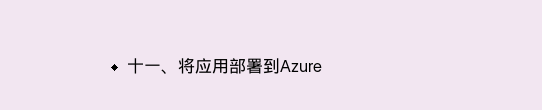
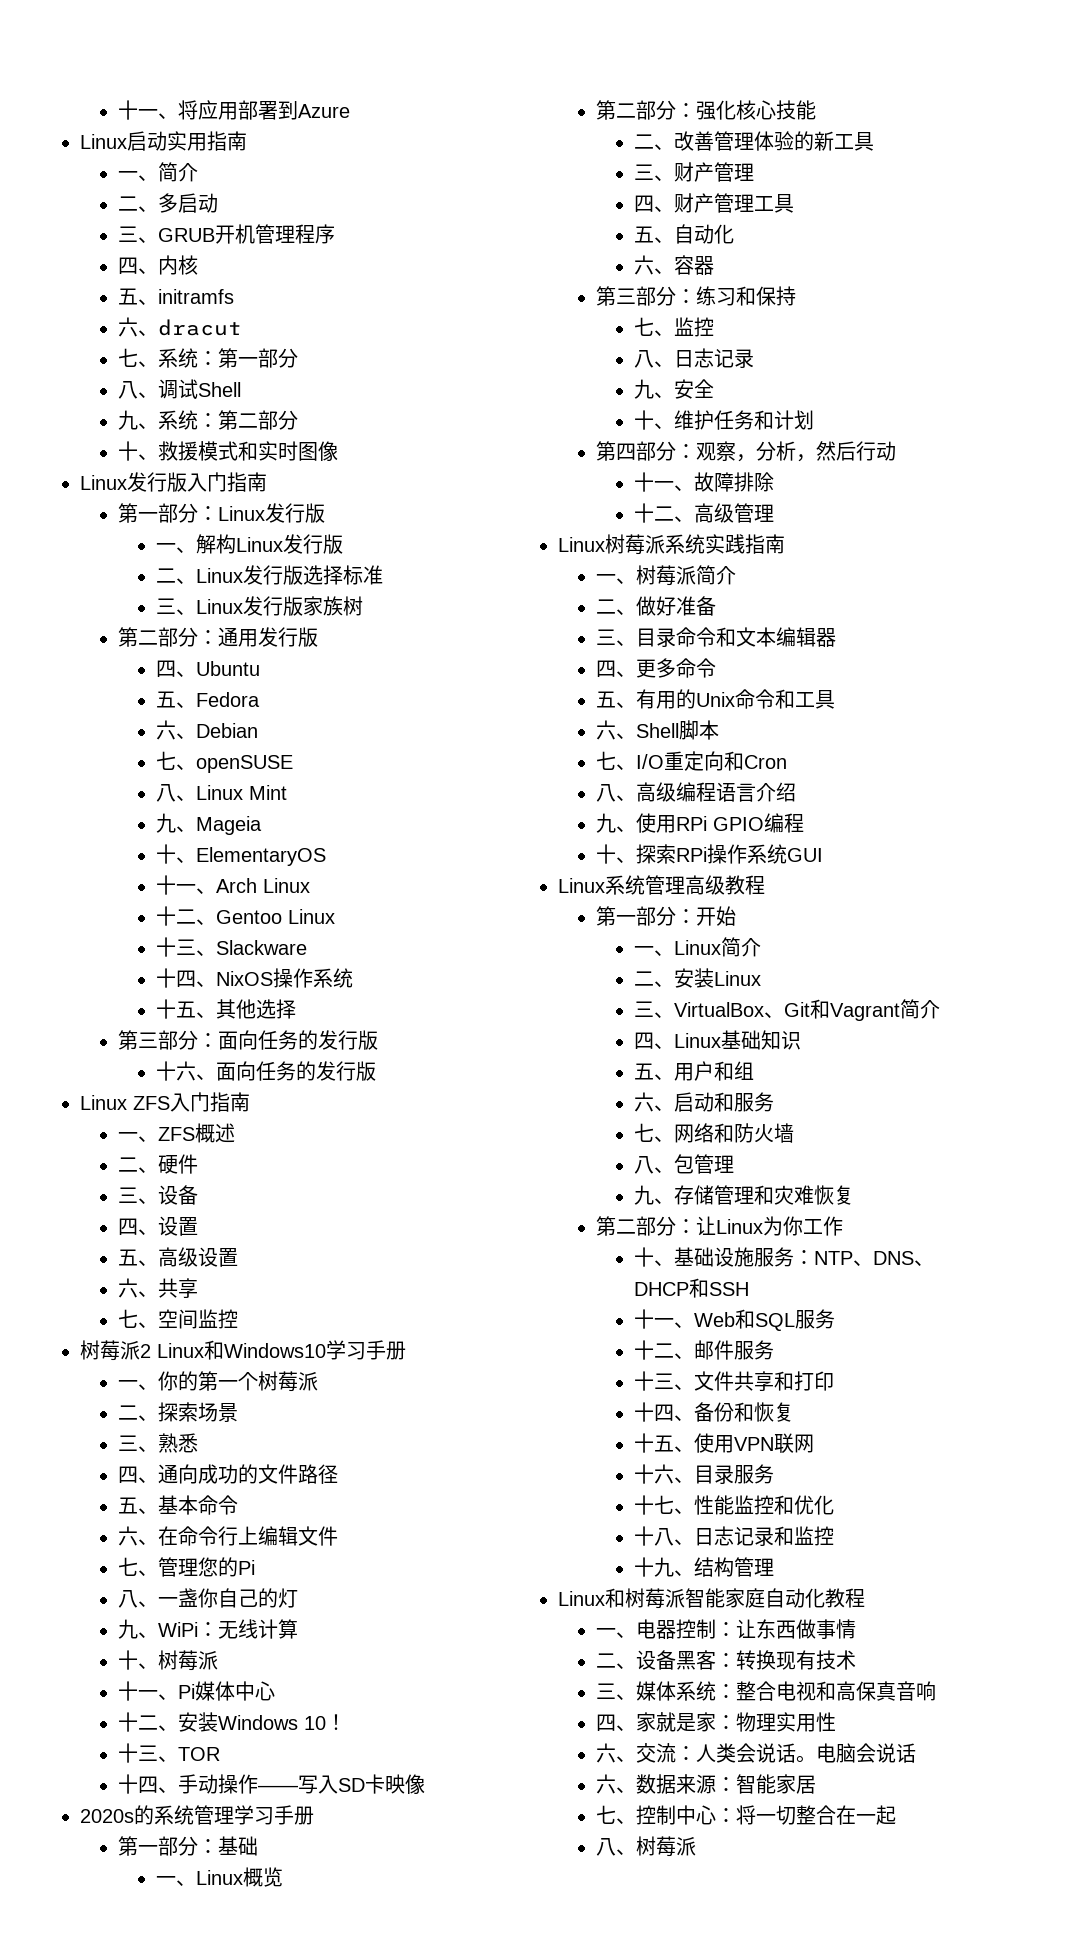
+ Linux启动实用指南
+ 一、简介
+ 二、多启动
+ 三、GRUB开机管理程序
+ 四、内核
+ 五、initramfs
+ 六、dracut
+ 七、系统：第一部分
+ 八、调试Shell
+ 九、系统：第二部分
+ 十、救援模式和实时图像
+ Linux发行版入门指南
+ 第一部分：Linux发行版
+ 一、解构Linux发行版
+ 二、Linux发行版选择标准
+ 三、Linux发行版家族树
+ 第二部分：通用发行版
+ 四、Ubuntu
+ 五、Fedora
+ 六、Debian
+ 七、openSUSE
+ 八、Linux Mint
+ 九、Mageia
+ 十、ElementaryOS
+ 十一、Arch Linux
+ 十二、Gentoo Linux
+ 十三、Slackware
+ 十四、NixOS操作系统
+ 十五、其他选择
+ 第三部分：面向任务的发行版
+ 十六、面向任务的发行版
+ Linux ZFS入门指南
+ 一、ZFS概述
+ 二、硬件
+ 三、设备
+ 四、设置
+ 五、高级设置
+ 六、共享
+ 七、空间监控
+ 树莓派2 Linux和Windows10学习手册
+ 一、你的第一个树莓派
+ 二、探索场景
+ 三、熟悉
+ 四、通向成功的文件路径
+ 五、基本命令
+ 六、在命令行上编辑文件
+ 七、管理您的Pi
+ 八、一盏你自己的灯
+ 九、WiPi：无线计算
+ 十、树莓派
+ 十一、Pi媒体中心
+ 十二、安装Windows 10！
+ 十三、TOR
+ 十四、手动操作——写入SD卡映像
+ 2020s的系统管理学习手册
+ 第一部分：基础
+ 一、Linux概览
+ 第二部分：强化核心技能
+ 二、改善管理体验的新工具
+ 三、财产管理
+ 四、财产管理工具
+ 五、自动化
+ 六、容器
+ 第三部分：练习和保持
+ 七、监控
+ 八、日志记录
+ 九、安全
+ 十、维护任务和计划
+ 第四部分：观察，分析，然后行动
+ 十一、故障排除
+ 十二、高级管理
+ Linux树莓派系统实践指南
+ 一、树莓派简介
+ 二、做好准备
+ 三、目录命令和文本编辑器
+ 四、更多命令
+ 五、有用的Unix命令和工具
+ 六、Shell脚本
+ 七、I/O重定向和Cron
+ 八、高级编程语言介绍
+ 九、使用RPi GPIO编程
+ 十、探索RPi操作系统GUI
+ Linux系统管理高级教程
+ 第一部分：开始
+ 一、Linux简介
+ 二、安装Linux
+ 三、VirtualBox、Git和Vagrant简介
+ 四、Linux基础知识
+ 五、用户和组
+ 六、启动和服务
+ 七、网络和防火墙
+ 八、包管理
+ 九、存储管理和灾难恢复
+ 第二部分：让Linux为你工作
+ 十、基础设施服务：NTP、DNS、DHCP和SSH
+ 十一、Web和SQL服务
+ 十二、邮件服务
+ 十三、文件共享和打印
+ 十四、备份和恢复
+ 十五、使用VPN联网
+ 十六、目录服务
+ 十七、性能监控和优化
+ 十八、日志记录和监控
+ 十九、结构管理
+ Linux和树莓派智能家庭自动化教程
+ 一、电器控制：让东西做事情
+ 二、设备黑客：转换现有技术
+ 三、媒体系统：整合电视和高保真音响
+ 四、家就是家：物理实用性
+ 六、交流：人类会说话。电脑会说话
+ 六、数据来源：智能家居
+ 七、控制中心：将一切整合在一起
+ 八、树莓派

